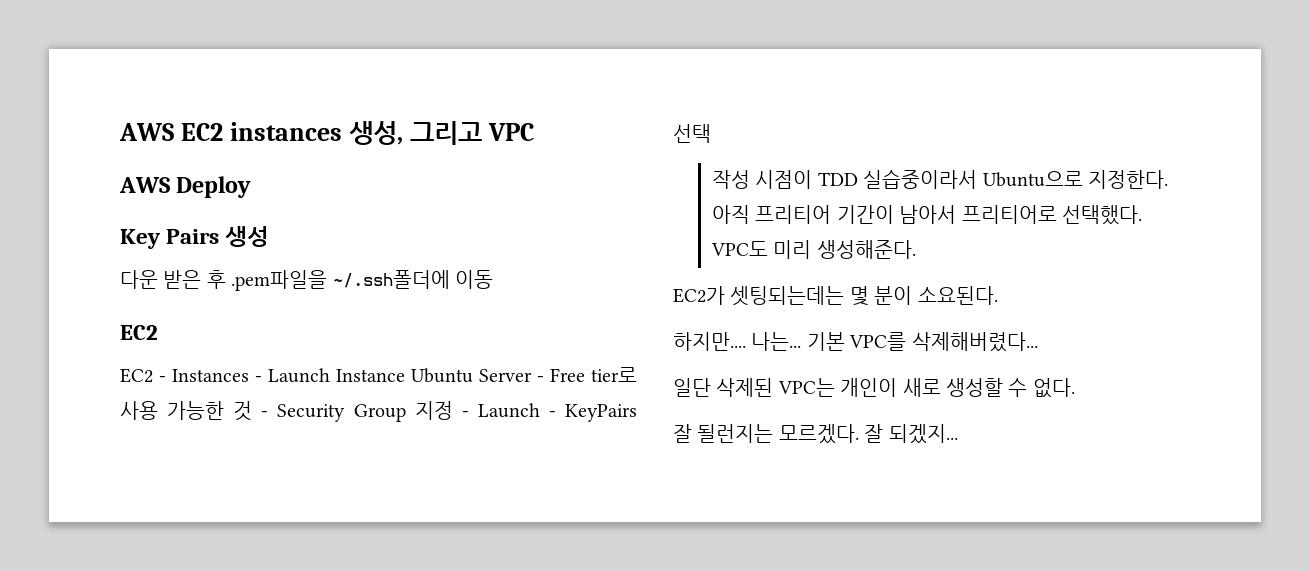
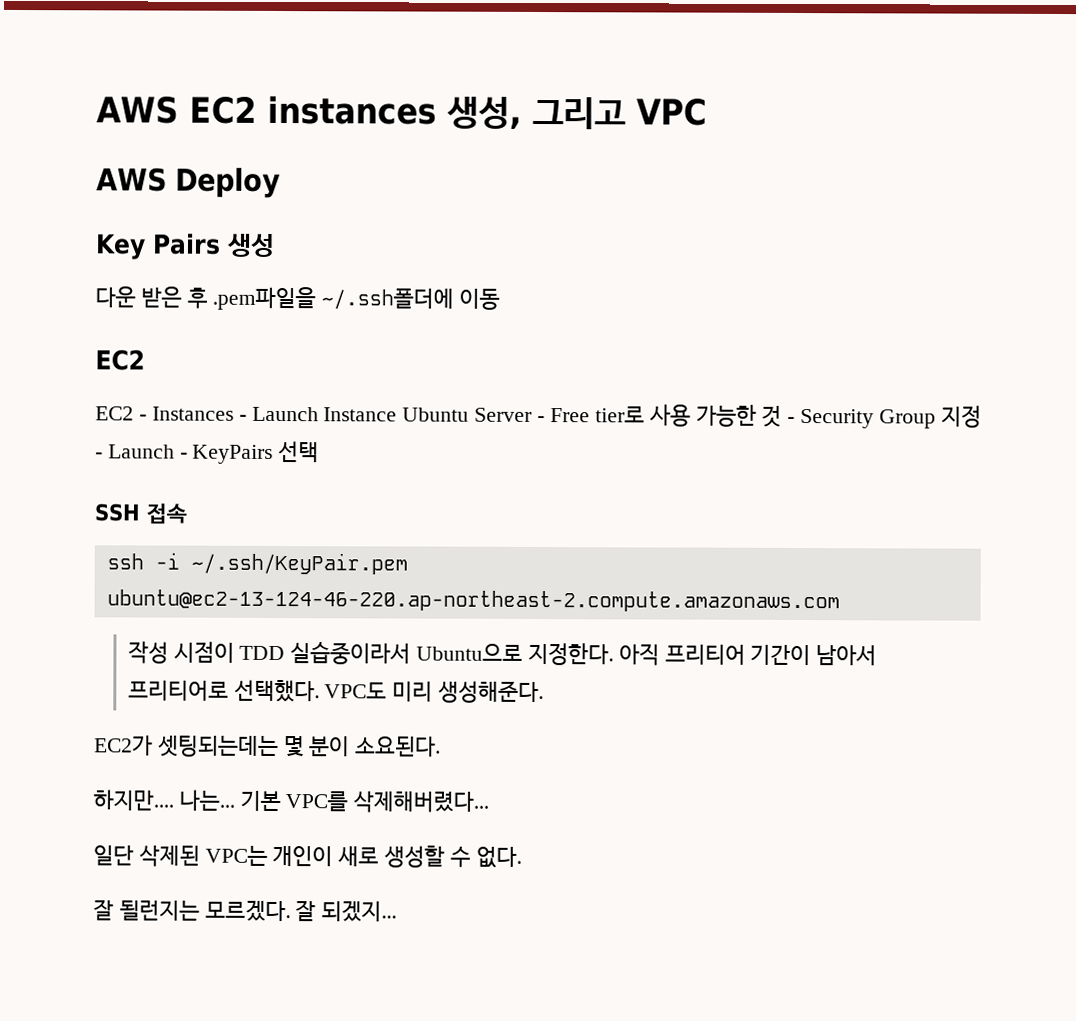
+ SSH 접속
+ ssh -i ~/.ssh/KeyPair.pem ubuntu@ec2-13-124-46-220.ap-northeast-2.compute.amazonaws.com

